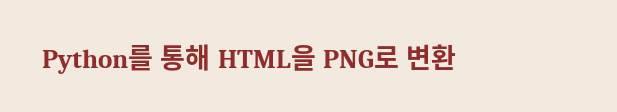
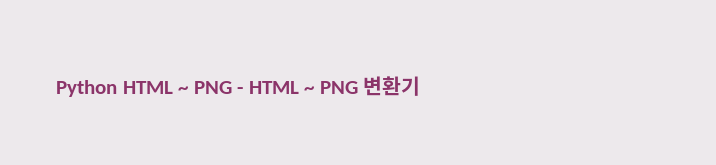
- Python를 통해 HTML을 PNG로 변환
+ Python HTML ~ PNG - HTML ~ PNG 변환기

